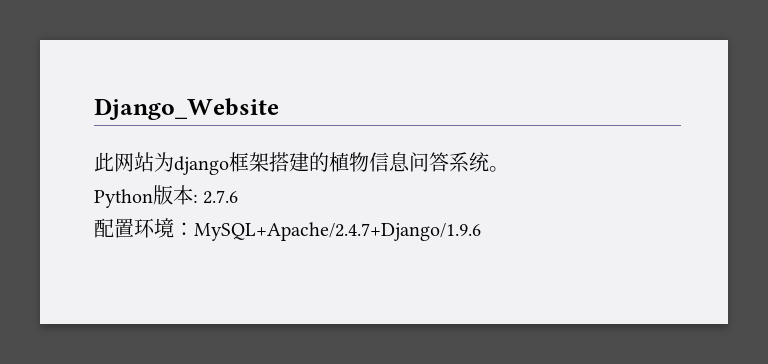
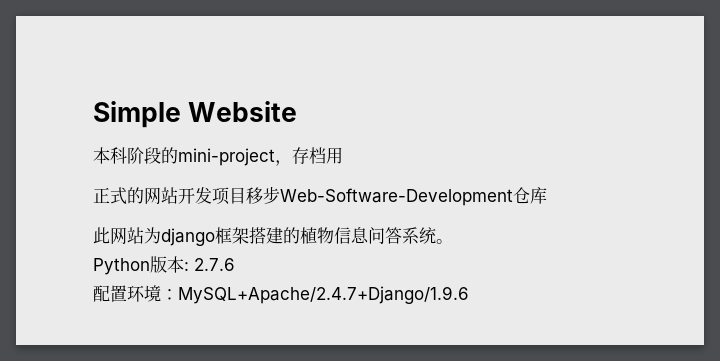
- Django_Website
+ Simple Website
+ 本科阶段的mini-project，存档用
+ 正式的网站开发项目移步Web-Software-Development仓库

